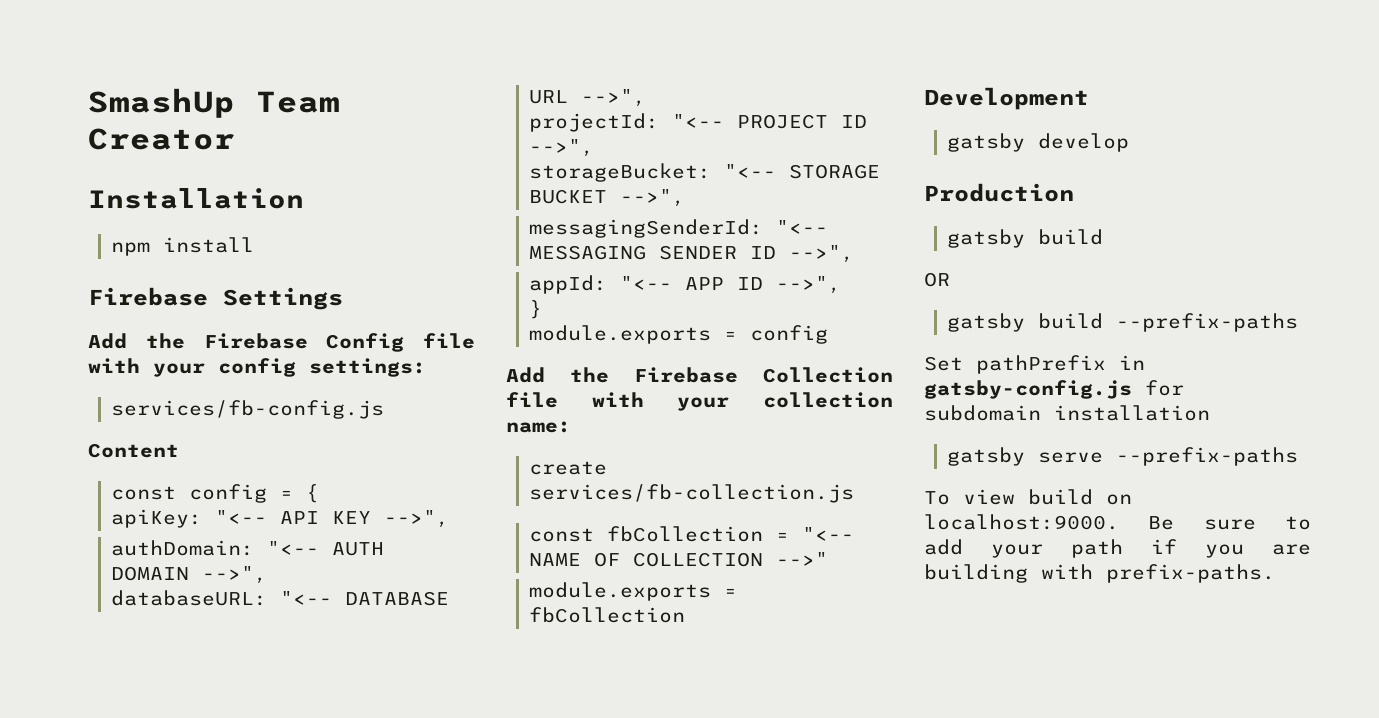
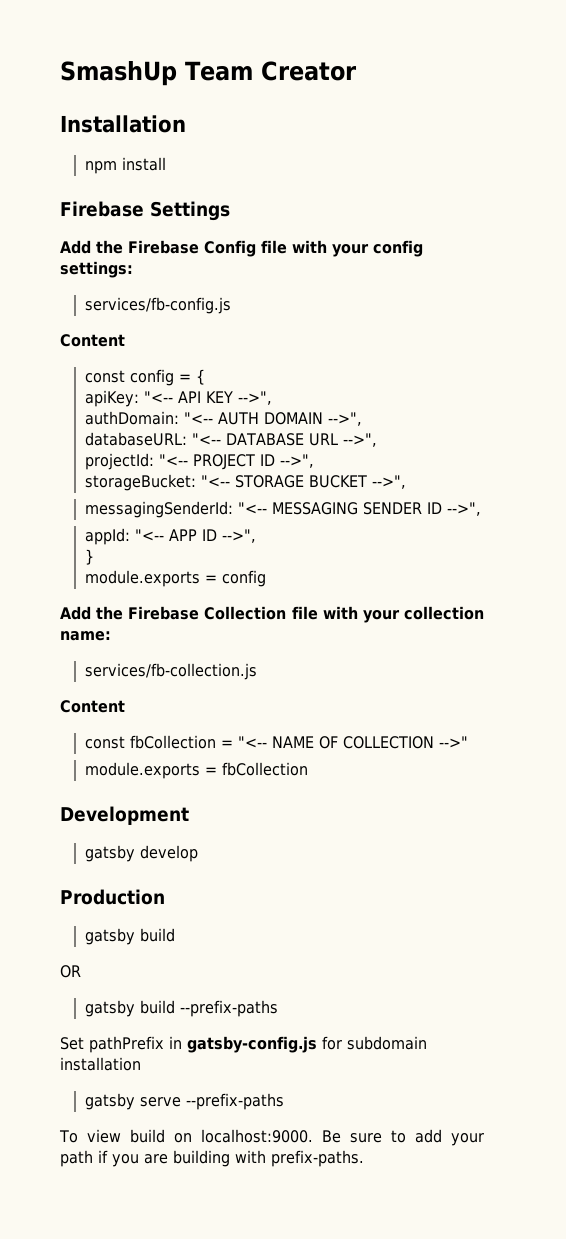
- create services/fb-collection.js
+ services/fb-collection.js
+ Content

